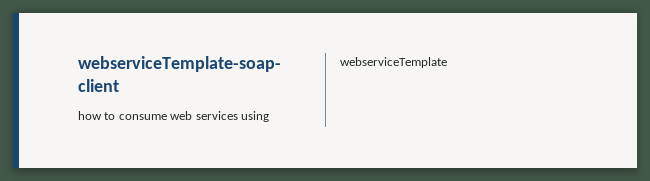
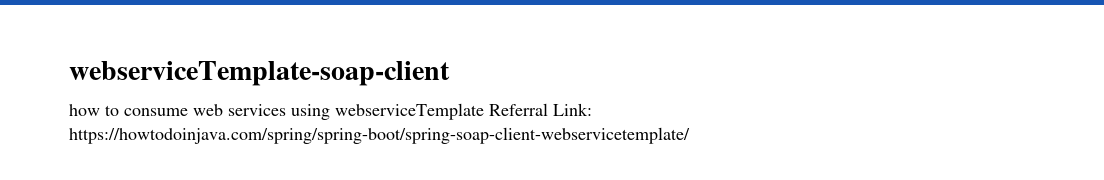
- how to consume web services using webserviceTemplate
+ how to consume web services using webserviceTemplate Referral Link: https://howtodoinjava.com/spring/spring-boot/spring-soap-client-webservicetemplate/

